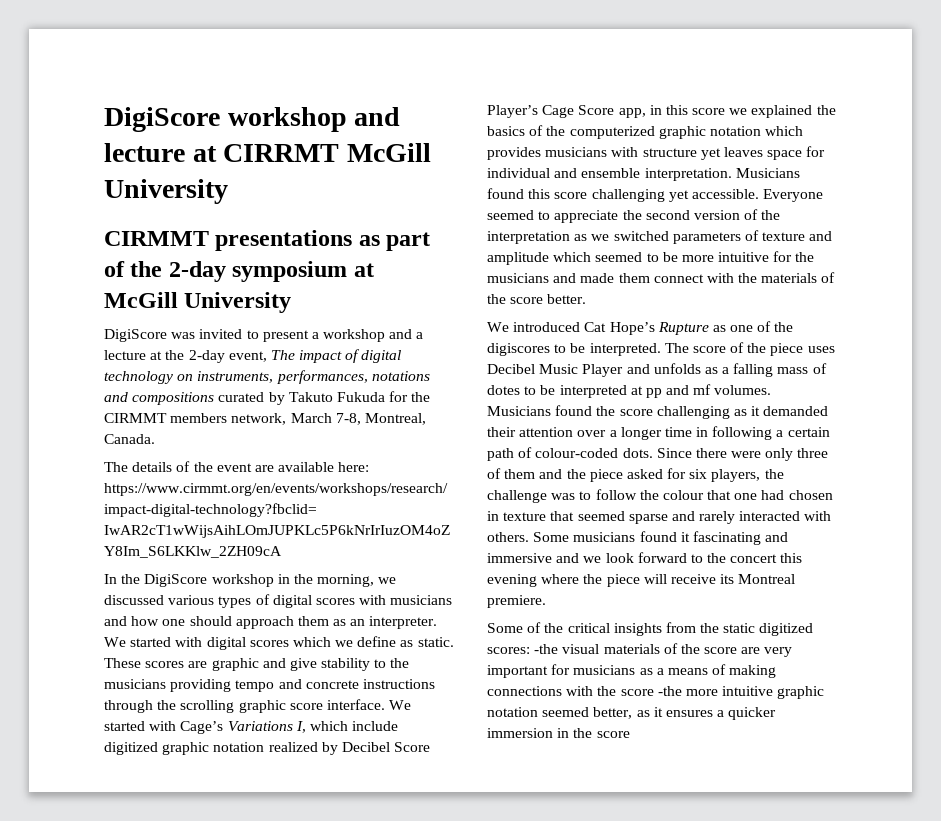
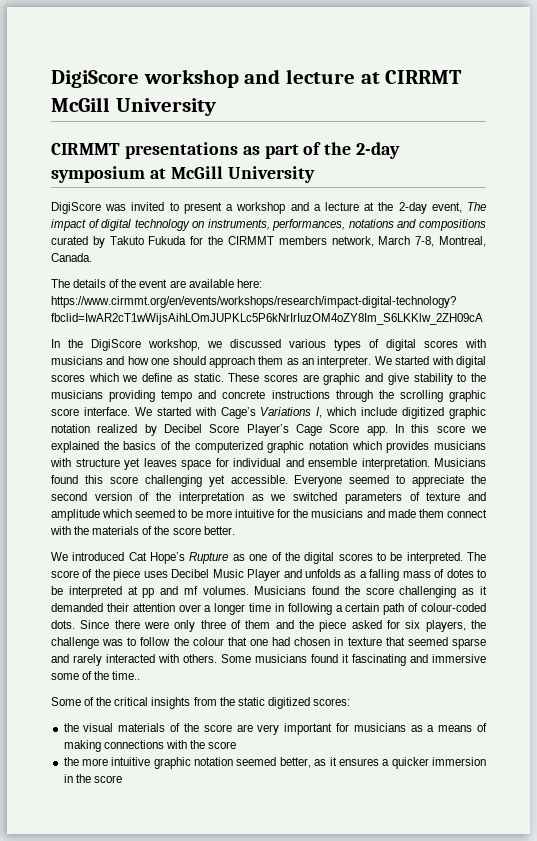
- In the DigiScore workshop in the morning, we discussed various types of digital scores with musicians and how one should approach them as an interpreter.
+ In the DigiScore workshop, we discussed various types of digital scores with musicians and how one should approach them as an interpreter.
- We started with Cage’s Variations I, which include digitized graphic notation realized by Decibel Score Player’s Cage Score app, in this score we explained the basics of the computerized graphic notation which provides musicians with structure yet leaves space for individual and ensemble interpretation.
+ We started with Cage’s Variations I, which include digitized graphic notation realized by Decibel Score Player’s Cage Score app. In this score we explained the basics of the computerized graphic notation which provides musicians with structure yet leaves space for individual and ensemble interpretation.
- We introduced Cat Hope’s Rupture as one of the digiscores to be interpreted.
+ We introduced Cat Hope’s Rupture as one of the digital scores to be interpreted.
- Some musicians found it fascinating and immersive and we look forward to the concert this evening where the piece will receive its Montreal premiere.
+ Some musicians found it fascinating and immersive some of the time..
- Some of the critical insights from the static digitized scores: -the visual materials of the score are very important for musicians as a means of making connections with the score -the more intuitive graphic notation seemed better, as it ensures a quicker immersion in the score
+ Some of the critical insights from the static digitized scores:
+ the visual materials of the score are very important for musicians as a means of making connections with the score
+ the more intuitive graphic notation seemed better, as it ensures a quicker immersion in the score

